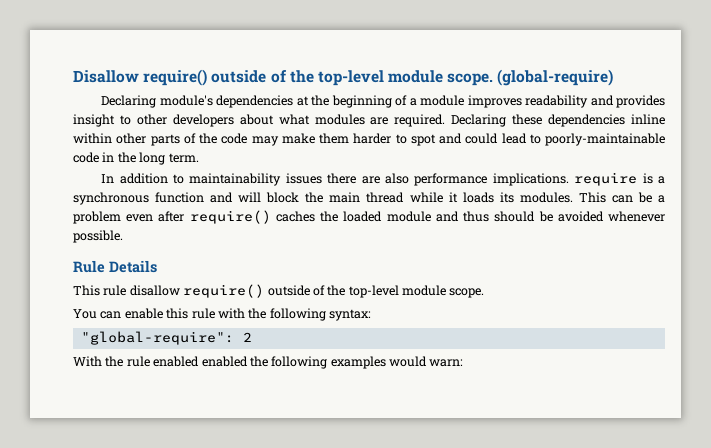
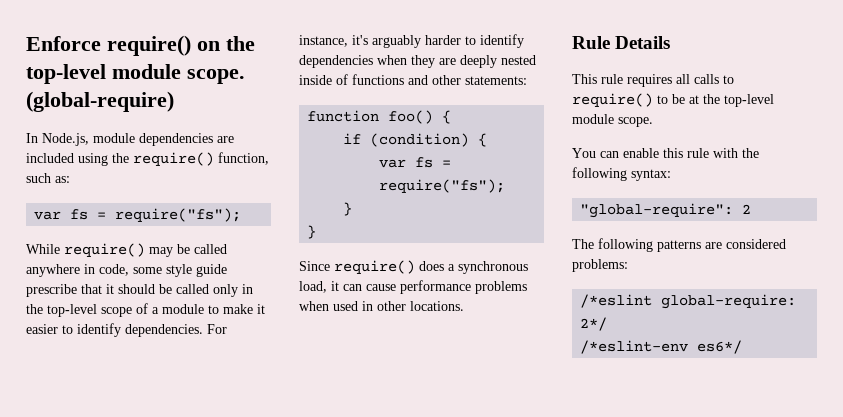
- Disallow require() outside of the top-level module scope.
+ Enforce require() on the top-level module scope.
- Declaring module's dependencies at the beginning of a module improves readability and provides insight to other developers about what modules are required. Declaring these dependencies inline within other parts of the code may make them harder to spot and could lead to poorly-maintainable code in the long term.
- In addition to maintainability issues there are also performance implications. require is a synchronous function and will block the main thread while it loads its modules. This can be a problem even after require() caches the loaded module and thus should be avoided whenever possible.
+ In Node.js, module dependencies are included using the require() function, such as:
+ var fs = require("fs");
+ While require() may be called anywhere in code, some style guide prescribe that it should be called only in the top-level scope of a module to make it easier to identify dependencies. For instance, it's arguably harder to identify dependencies when they are deeply nested inside of functions and other statements:
+ function foo() {
+ if (condition) {
+ var fs = require("fs");
+ }
+ }
+ Since require() does a synchronous load, it can cause performance problems when used in other locations.
  Rule Details
- This rule disallow require() outside of the top-level module scope.
+ This rule requires all calls to require() to be at the top-level module scope.
- With the rule enabled enabled the following examples would warn:
+ The following patterns are considered problems:
+ /*eslint global-require: 2*/
+ /*eslint-env es6*/

